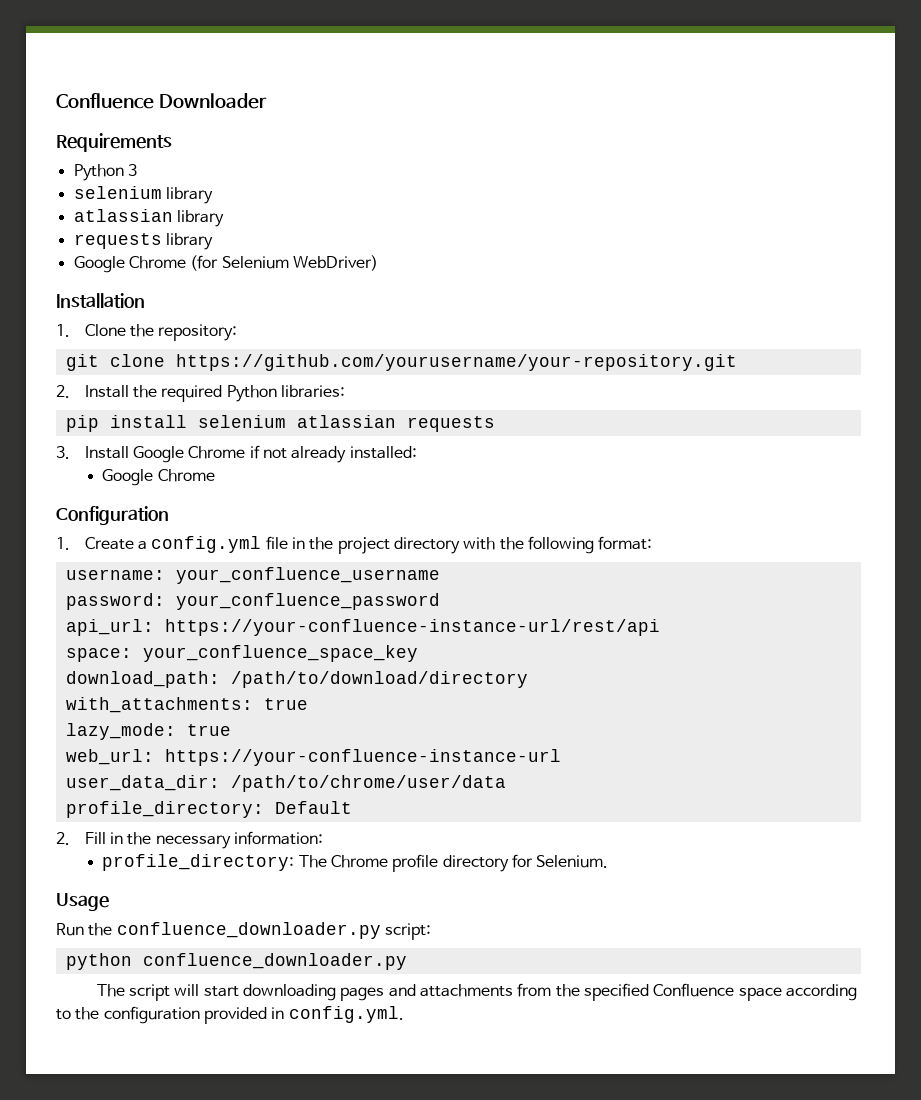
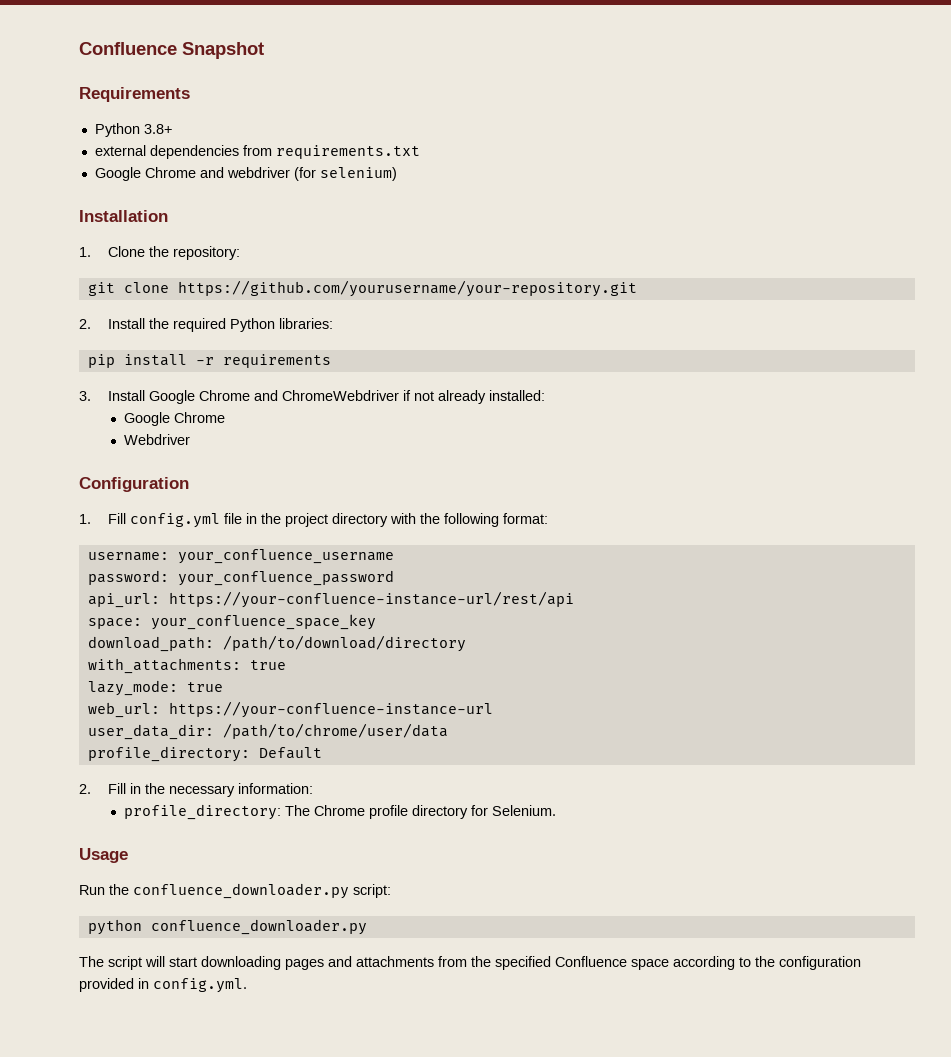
- Confluence Downloader
+ Confluence Snapshot
- Python 3
- selenium library
- atlassian library
- requests library
- Google Chrome (for Selenium WebDriver)
+ Python 3.8+
+ external dependencies from requirements.txt
+ Google Chrome and webdriver (for selenium)
- pip install selenium atlassian requests
+ pip install -r requirements
- 3. Install Google Chrome if not already installed:
+ 3. Install Google Chrome and ChromeWebdriver if not already installed:
+ Webdriver
- 1. Create a config.yml file in the project directory with the following format:
+ 1. Fill config.yml file in the project directory with the following format:

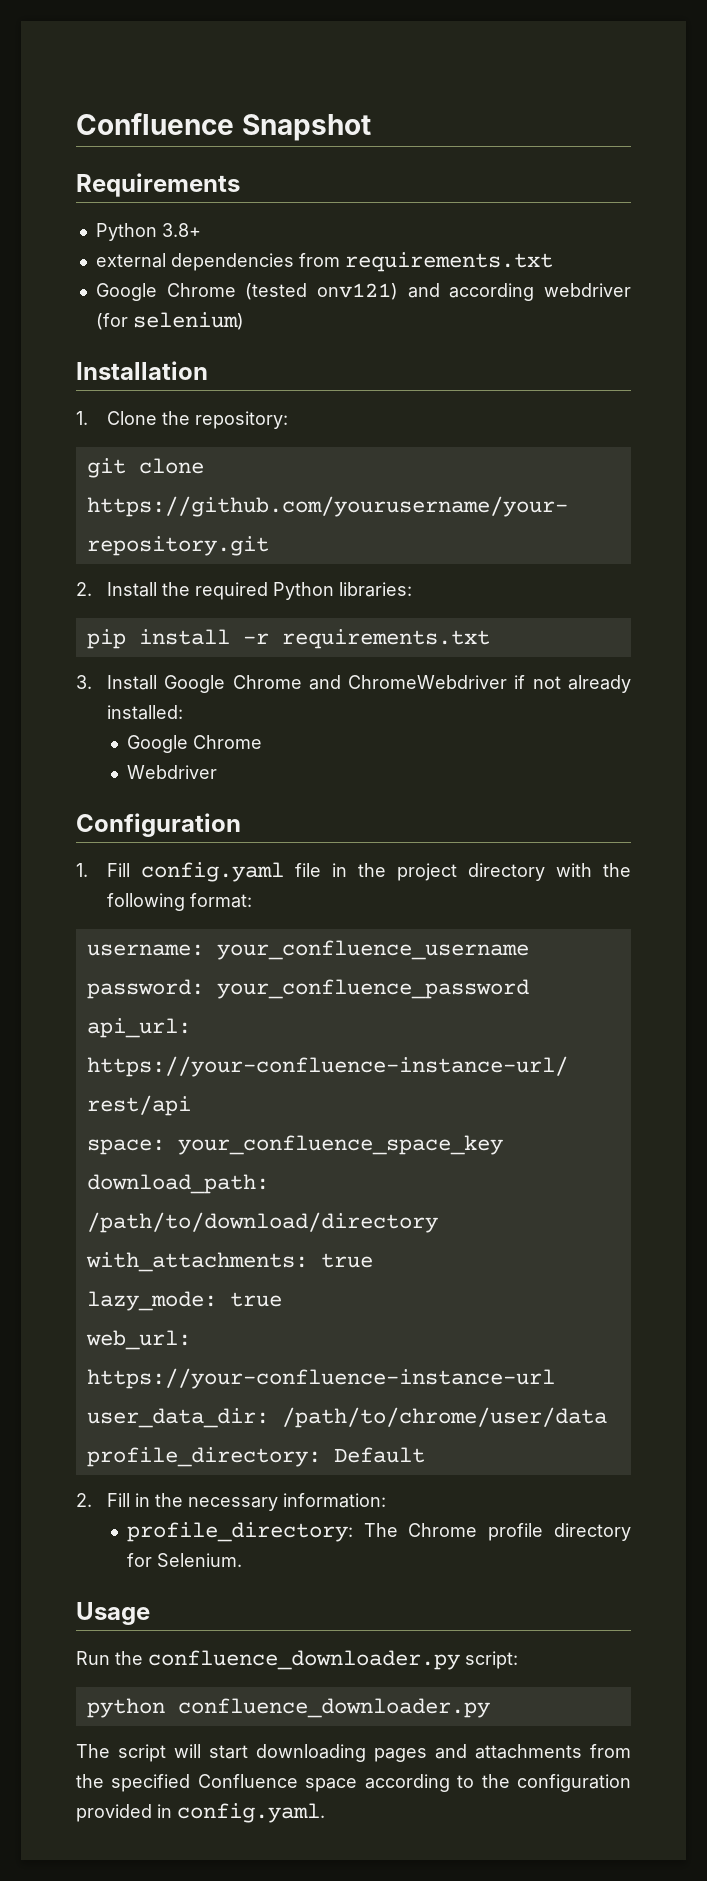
- Google Chrome and webdriver (for selenium)
+ Google Chrome (tested onv121) and according webdriver (for selenium)
- pip install -r requirements
+ pip install -r requirements.txt
- 1. Fill config.yml file in the project directory with the following format:
+ 1. Fill config.yaml file in the project directory with the following format:
- The script will start downloading pages and attachments from the specified Confluence space according to the configuration provided in config.yml.
+ The script will start downloading pages and attachments from the specified Confluence space according to the configuration provided in config.yaml.

